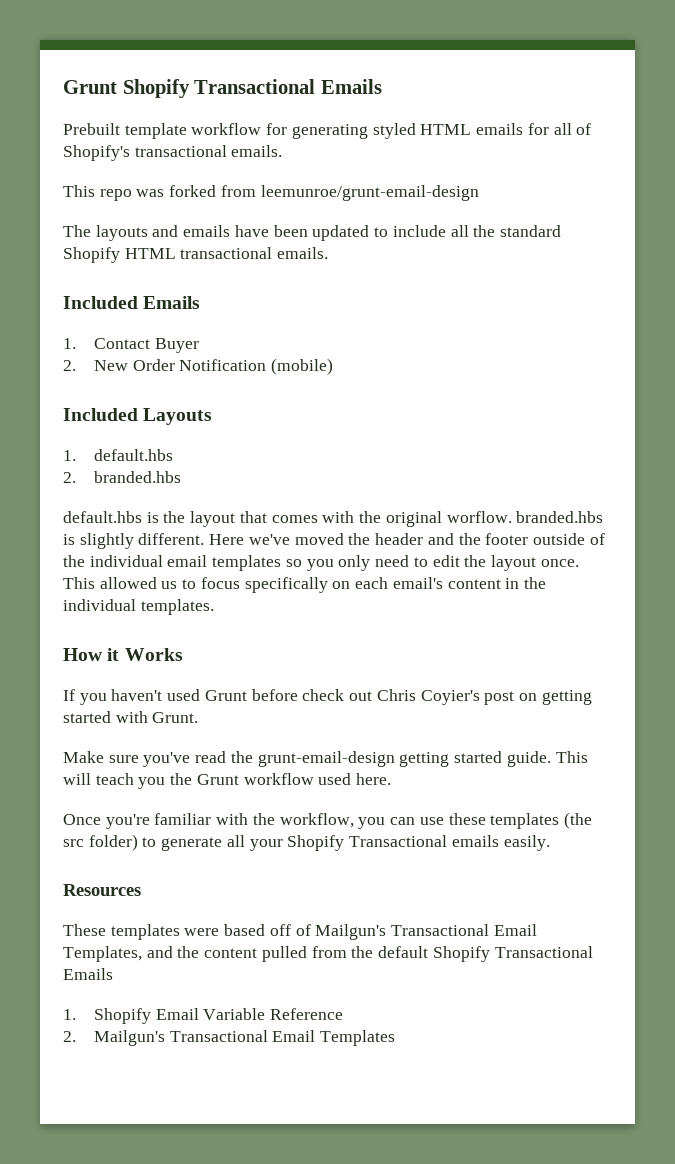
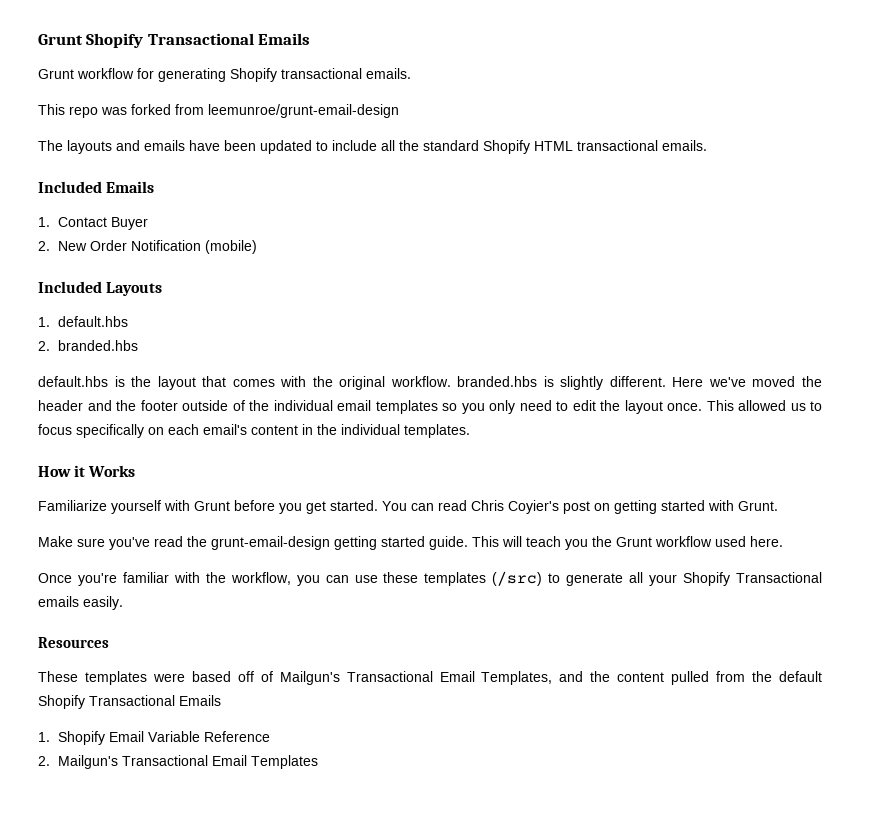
- Prebuilt template workflow for generating styled HTML emails for all of Shopify's transactional emails.
+ Grunt workflow for generating Shopify transactional emails.
- default.hbs is the layout that comes with the original worflow. branded.hbs is slightly different.
+ default.hbs is the layout that comes with the original workflow. branded.hbs is slightly different.
- If you haven't used Grunt before check out Chris Coyier's post on getting started with Grunt.
+ Familiarize yourself with Grunt before you get started. You can read Chris Coyier's post on getting started with Grunt.
- Once you're familiar with the workflow, you can use these templates (the src folder) to generate all your Shopify Transactional emails easily.
+ Once you're familiar with the workflow, you can use these templates (/src) to generate all your Shopify Transactional emails easily.

